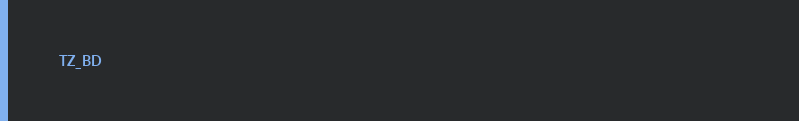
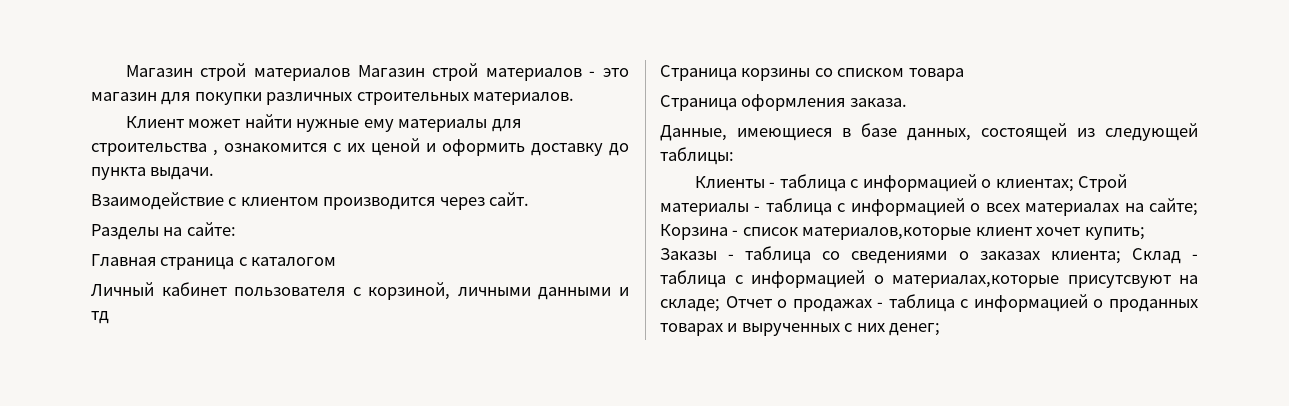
- TZ_BD
+ Магазин строй материалов Магазин строй материалов - это магазин для покупки различных строительных материалов.
+ Клиент может найти нужные ему материалы для строительства , ознакомится с их ценой и оформить доставку до пункта выдачи.
+ Взаимодействие с клиентом производится через сайт.
+ Разделы на сайте:
+ Главная страница с каталогом
+ Личный кабинет пользователя с корзиной, личными данными и тд
+ Страница корзины со списком товара
+ Страница оформления заказа.
+ Данные, имеющиеся в базе данных, состоящей из следующей таблицы:
+ Клиенты - таблица с информацией о клиентах; Строй материалы - таблица с информацией о всех материалах на сайте; Корзина - список материалов,которые клиент хочет купить; Заказы - таблица со сведениями о заказах клиента; Склад - таблица с информацией о материалах,которые присутсвуют на складе; Отчет о продажах - таблица с информацией о проданных товарах и вырученных с них денег;

